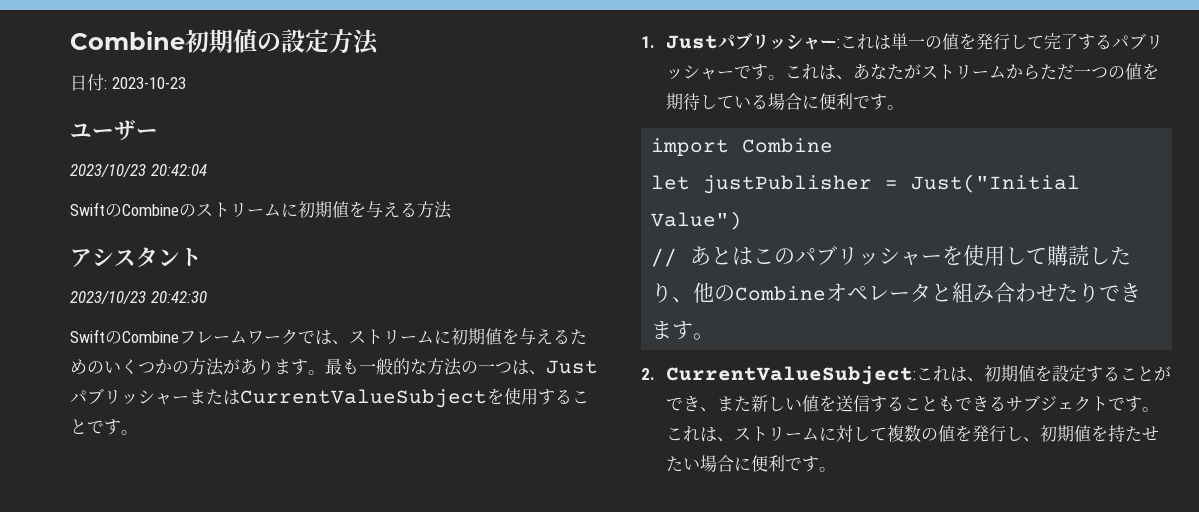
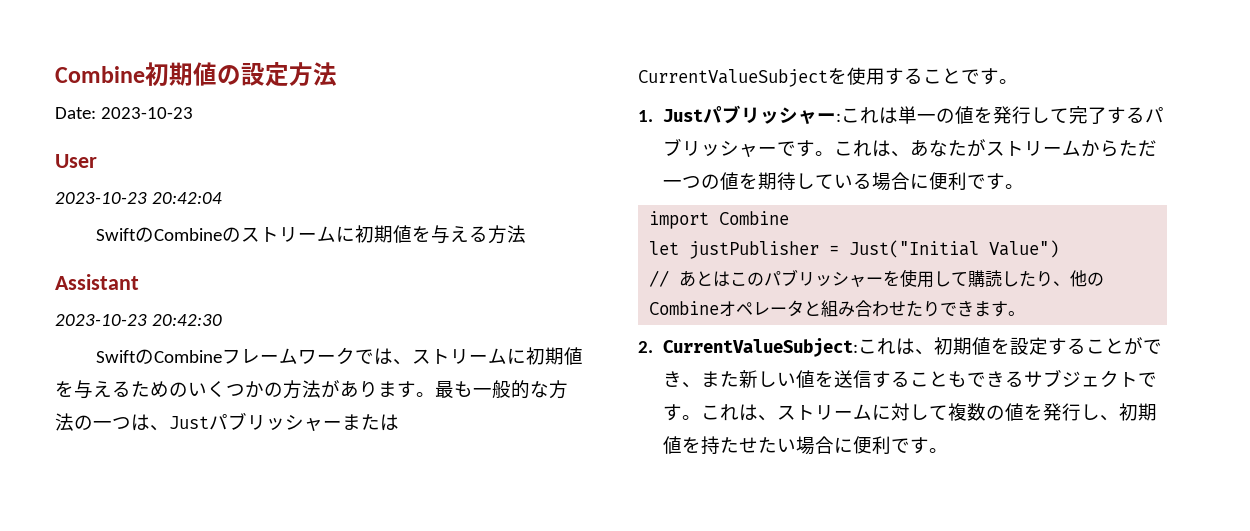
- 日付: 2023-10-23
+ Date: 2023-10-23
- ユーザー
- 2023/10/23 20:42:04
+ User
+ 2023-10-23 20:42:04
- アシスタント
- 2023/10/23 20:42:30
+ Assistant
+ 2023-10-23 20:42:30

